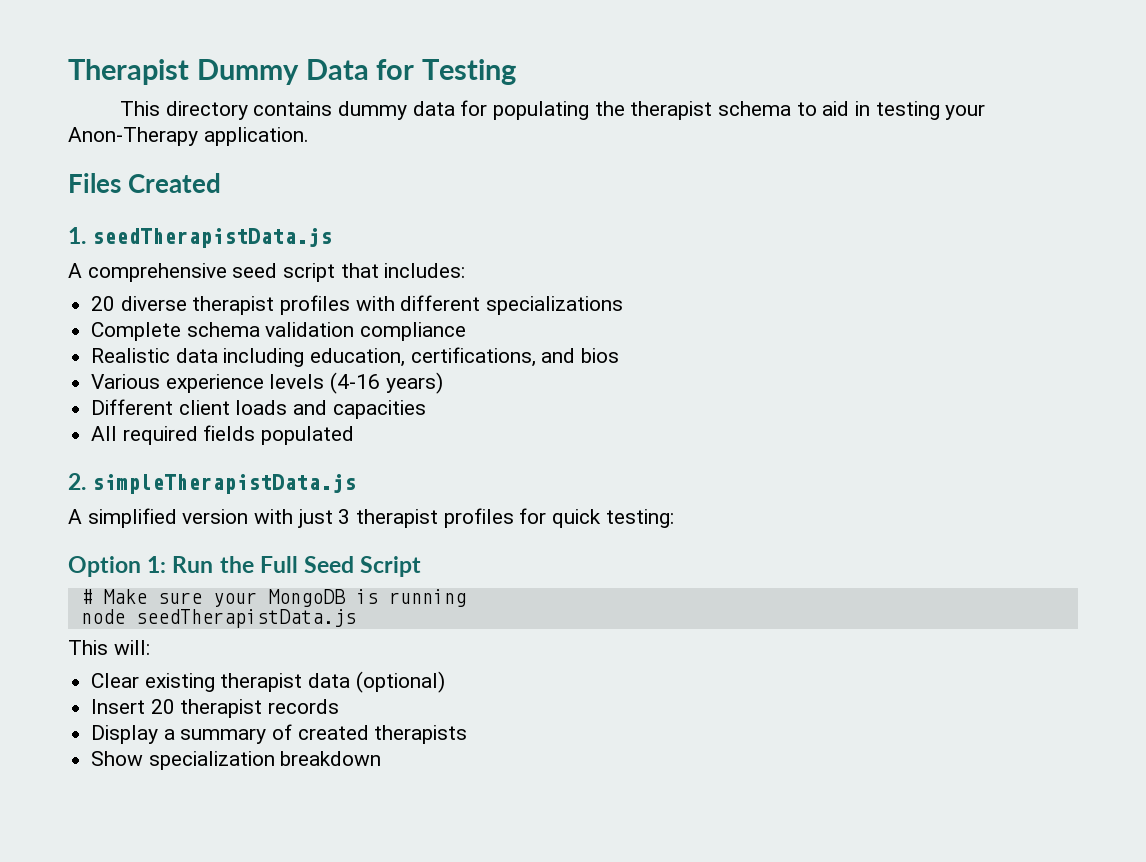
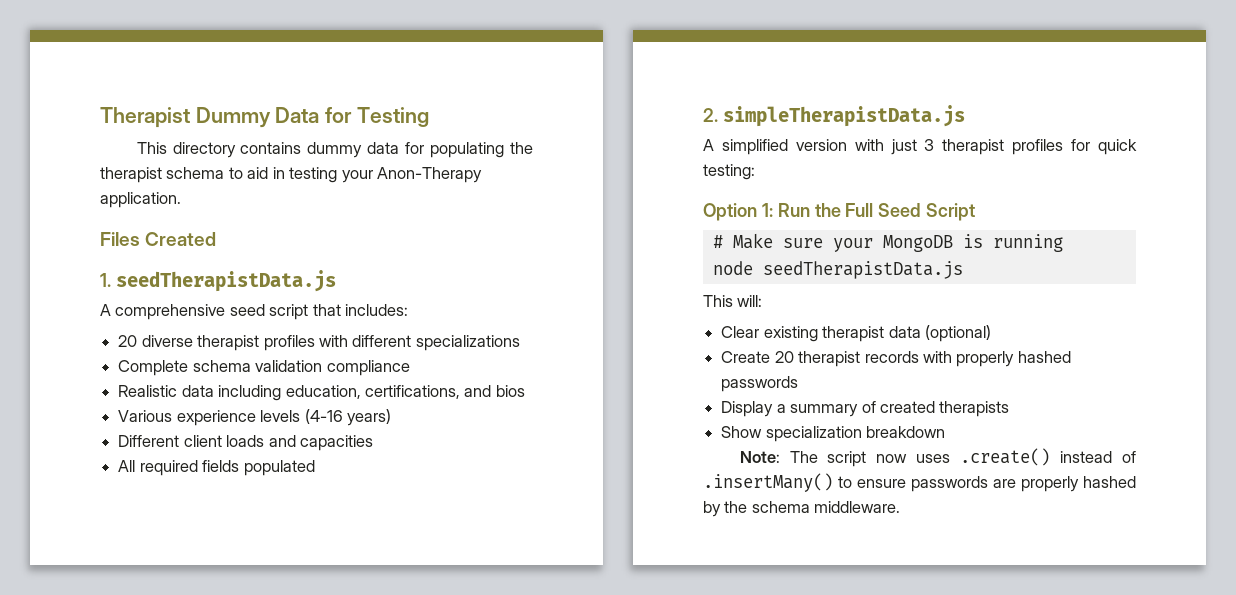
- Insert 20 therapist records
+ Create 20 therapist records with properly hashed passwords
+ Note: The script now uses .create() instead of .insertMany() to ensure passwords are properly hashed by the schema middleware.

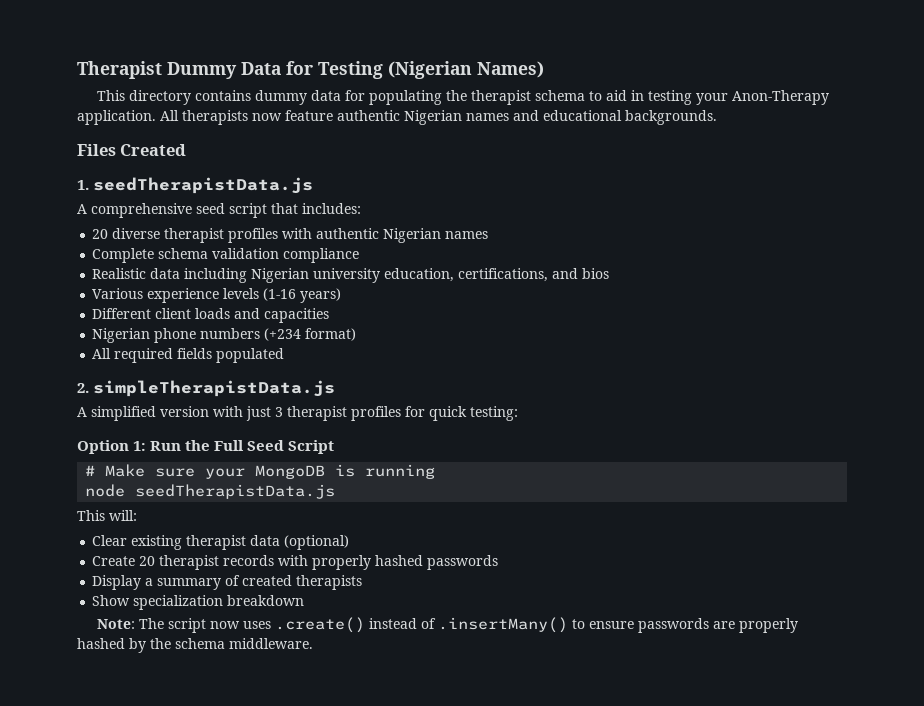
- Therapist Dummy Data for Testing
+ Therapist Dummy Data for Testing (Nigerian Names)
+ All therapists now feature authentic Nigerian names and educational backgrounds.
- 20 diverse therapist profiles with different specializations
+ 20 diverse therapist profiles with authentic Nigerian names
- Realistic data including education, certifications, and bios
+ Realistic data including Nigerian university education, certifications, and bios
- Various experience levels (4-16 years)
+ Various experience levels (1-16 years)
+ Nigerian phone numbers (+234 format)

